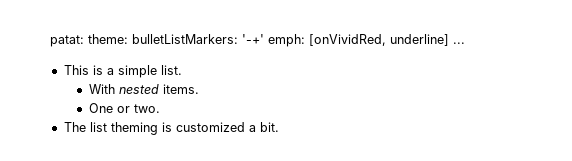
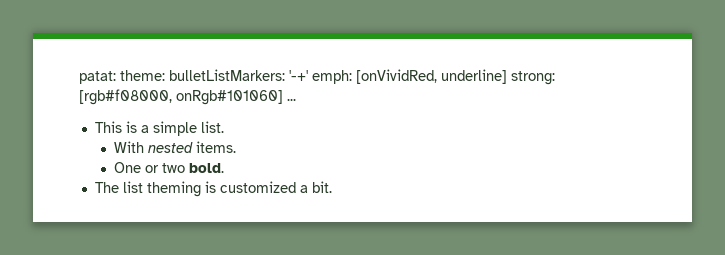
- patat: theme: bulletListMarkers: '-+' emph: [onVividRed, underline] ...
+ patat: theme: bulletListMarkers: '-+' emph: [onVividRed, underline] strong: [rgb#f08000, onRgb#101060] ...
- One or two.
+ One or two bold.

